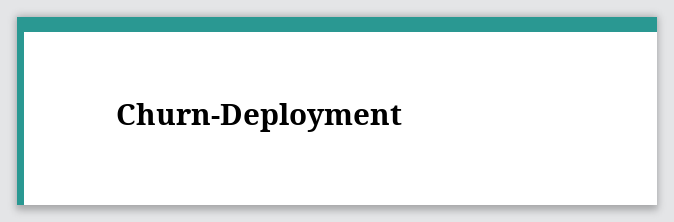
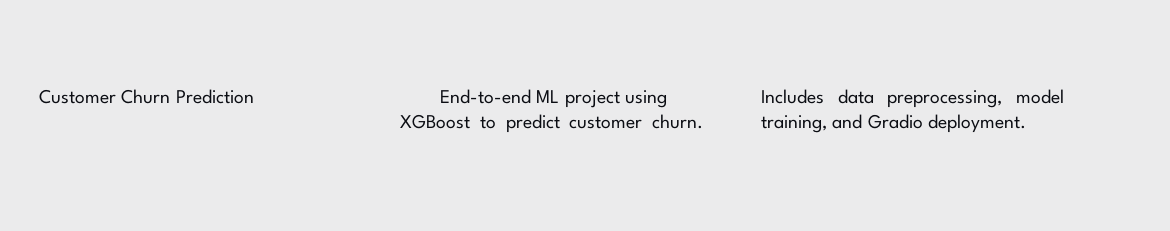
- Churn-Deployment
+ Customer Churn Prediction
+ End-to-end ML project using XGBoost to predict customer churn. Includes data preprocessing, model training, and Gradio deployment.

